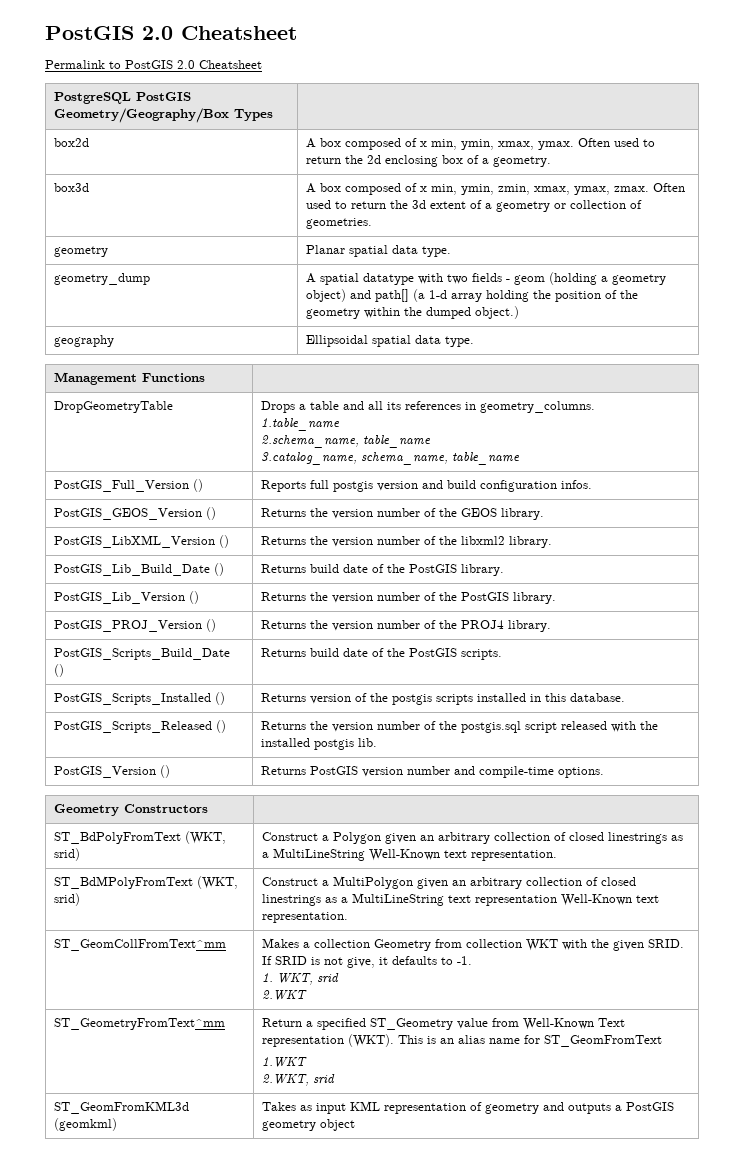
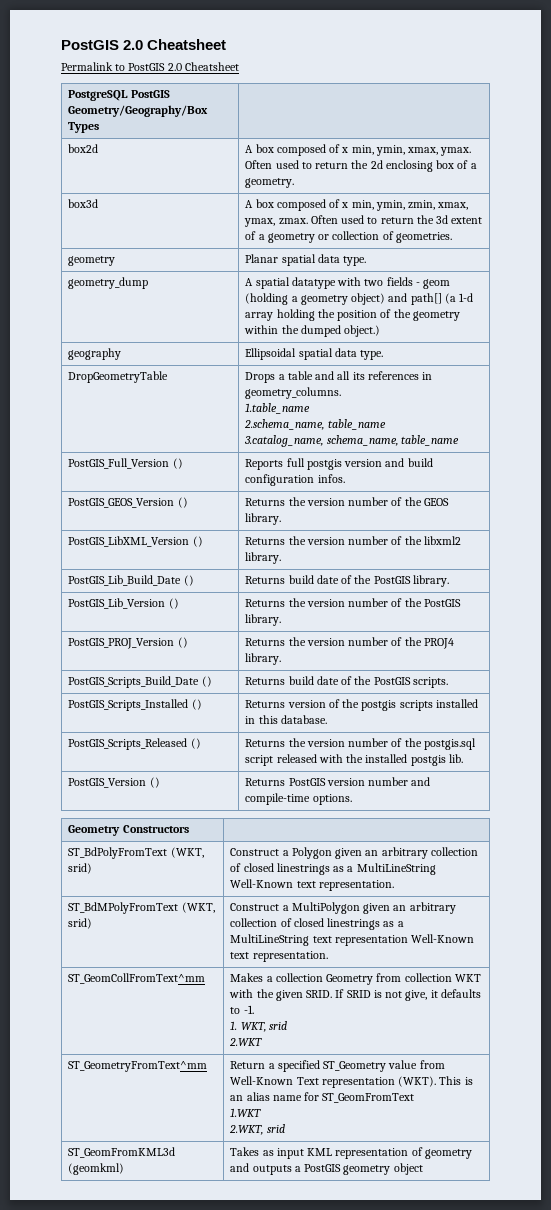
- Management Functions |

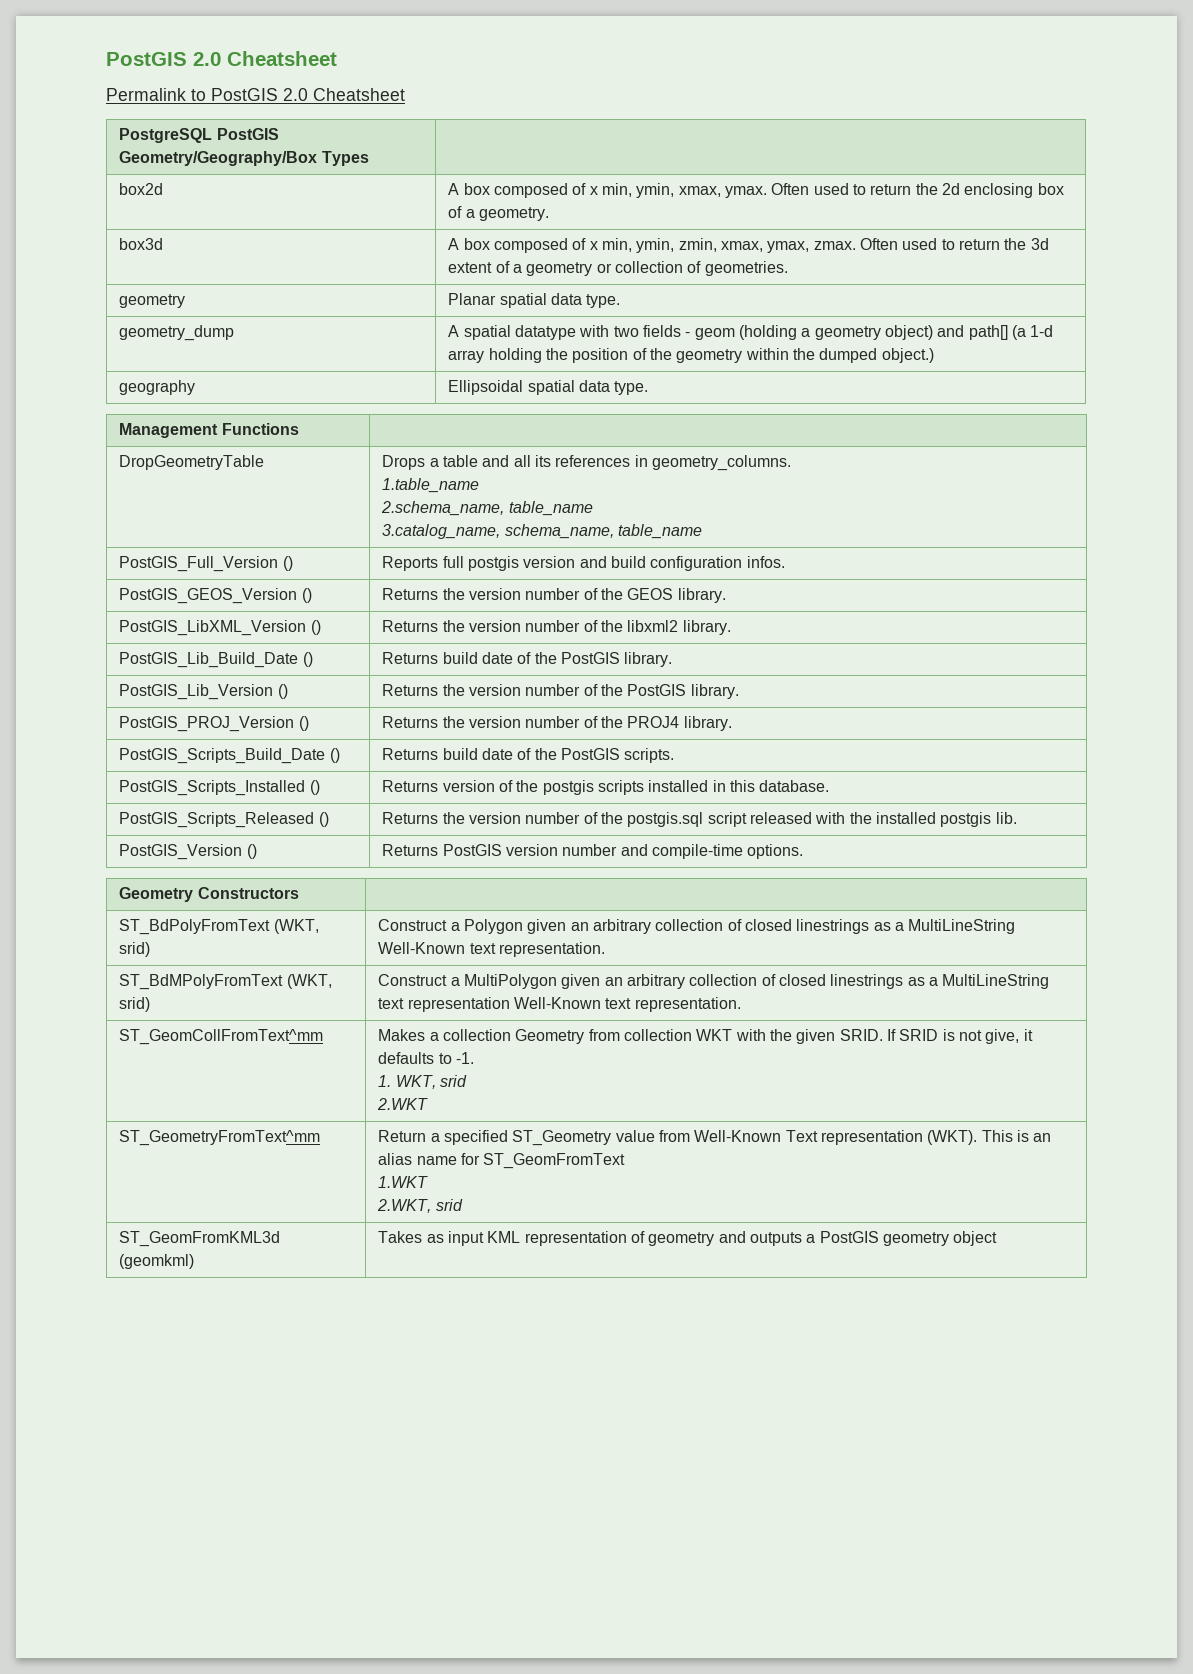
+ Management Functions |

